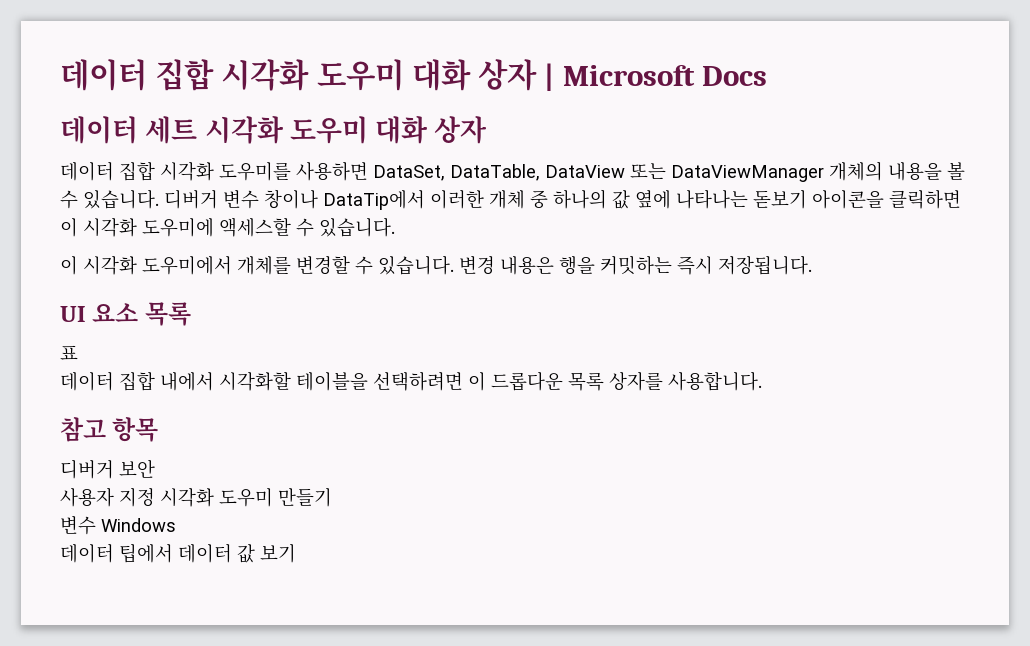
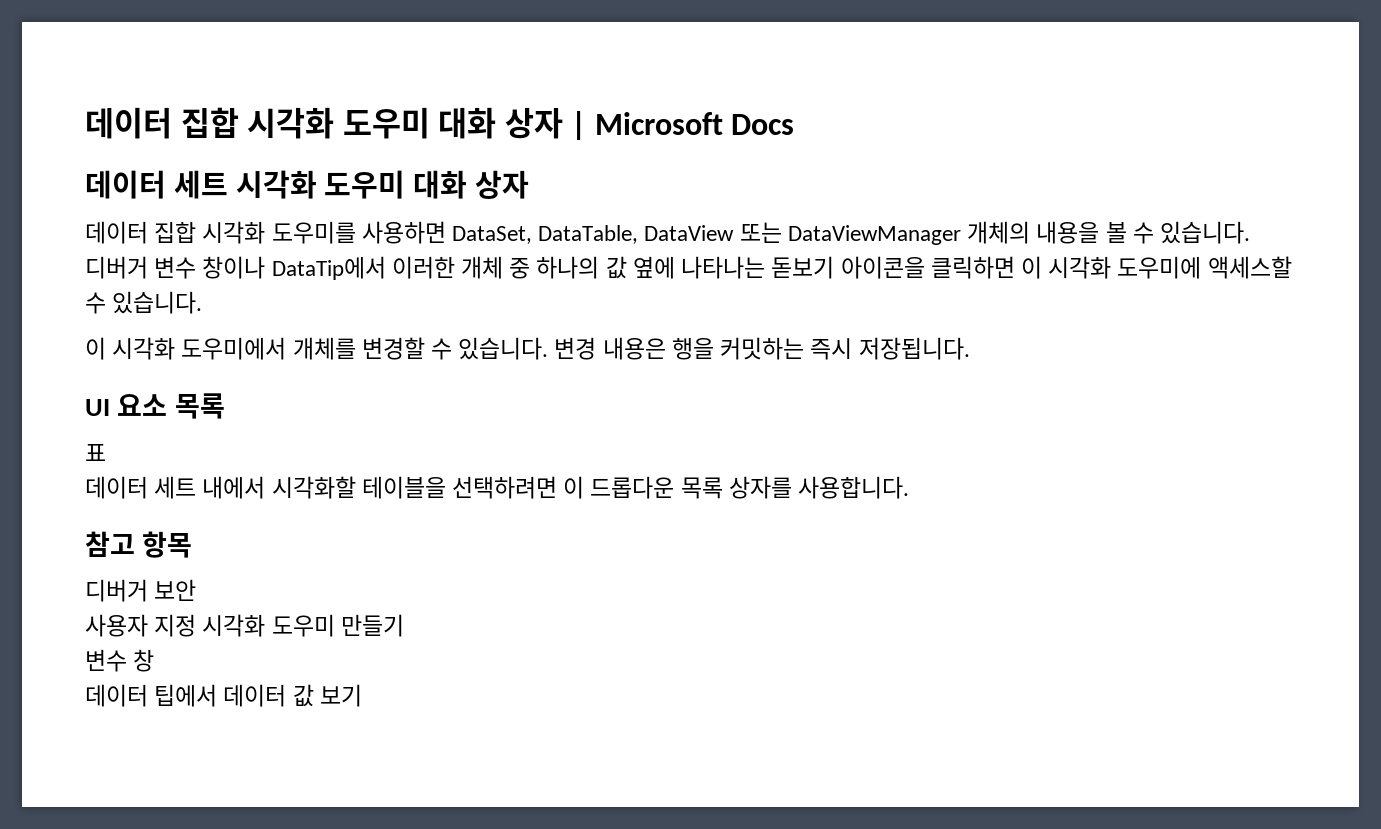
- 데이터 집합 내에서 시각화할 테이블을 선택하려면 이 드롭다운 목록 상자를 사용합니다.
+ 데이터 세트 내에서 시각화할 테이블을 선택하려면 이 드롭다운 목록 상자를 사용합니다.
- 변수 Windows
+ 변수 창

